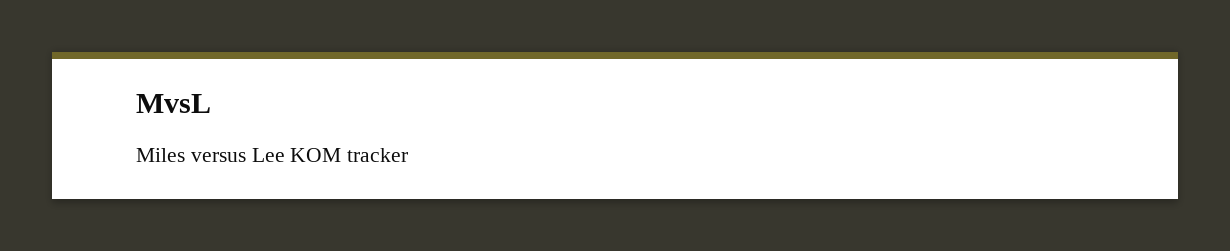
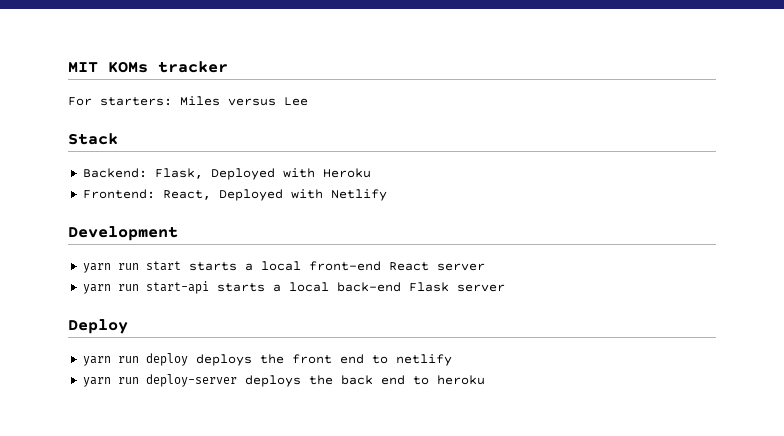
- MvsL
- Miles versus Lee KOM tracker
+ MIT KOMs tracker
+ For starters: Miles versus Lee
+ Stack
+ Backend: Flask, Deployed with Heroku
+ Frontend: React, Deployed with Netlify
+ Development
+ yarn run start starts a local front-end React server
+ yarn run start-api starts a local back-end Flask server
+ Deploy
+ yarn run deploy deploys the front end to netlify
+ yarn run deploy-server deploys the back end to heroku

